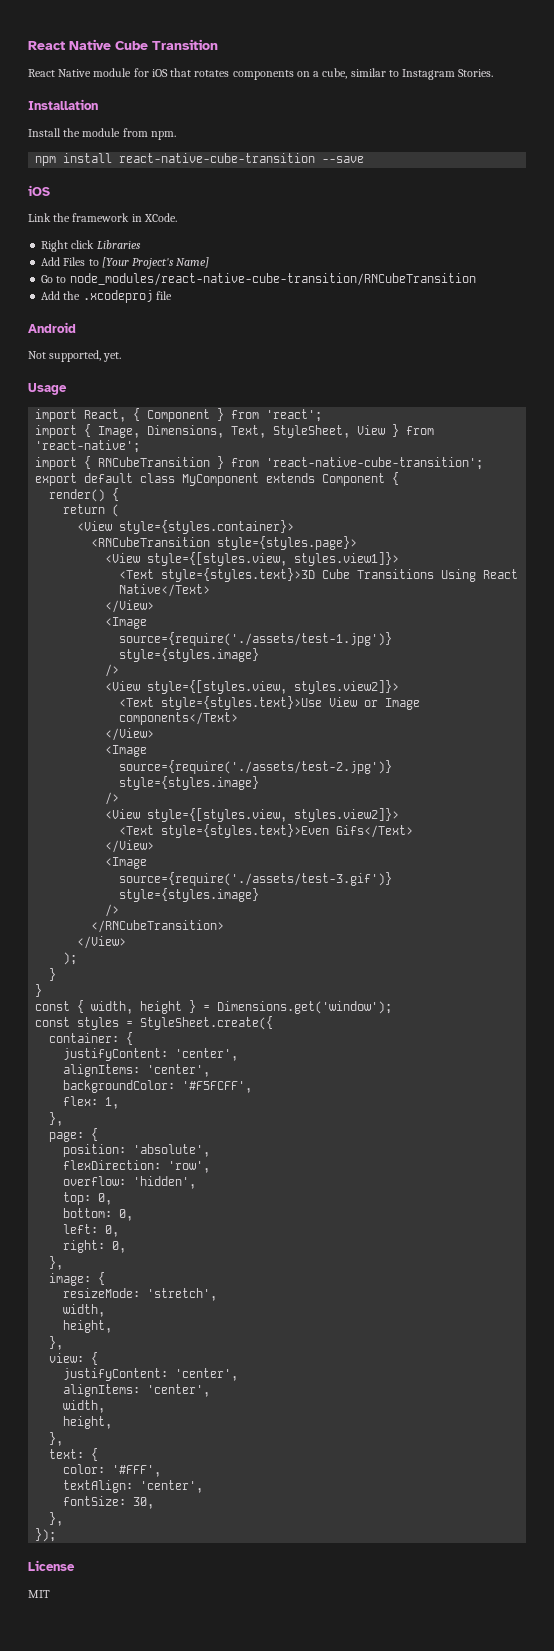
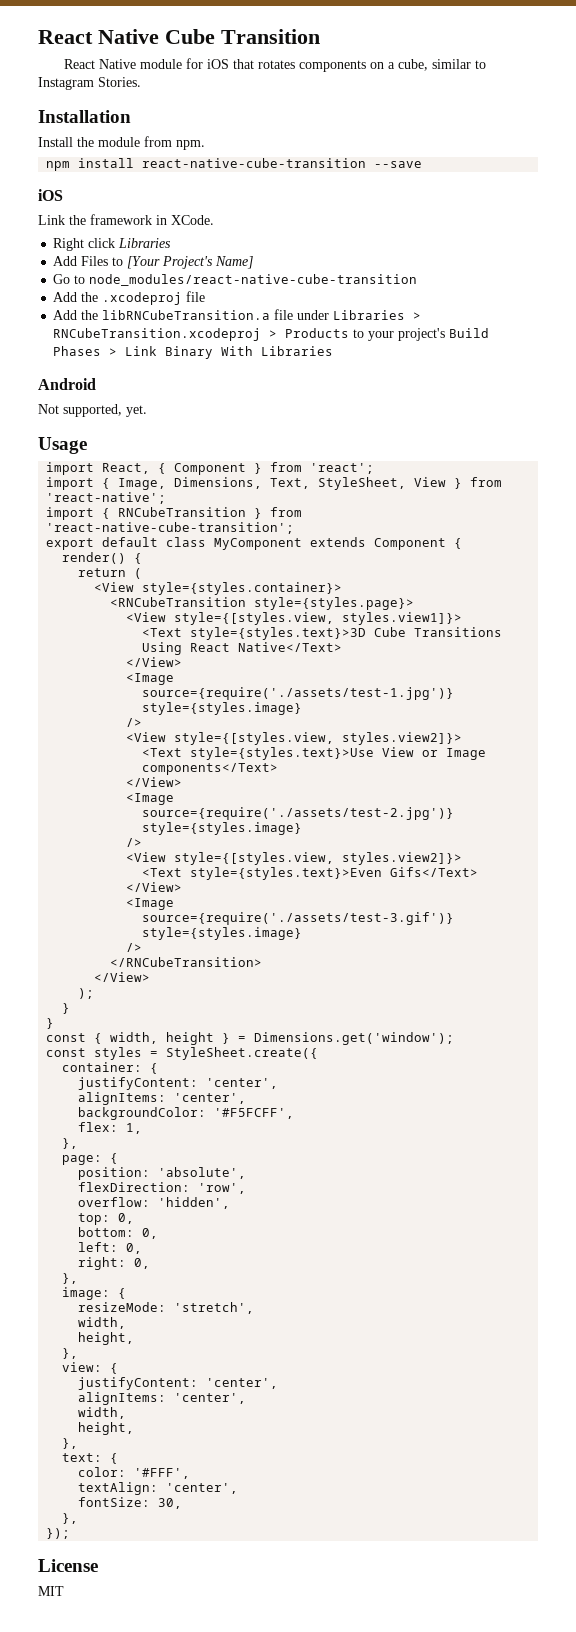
- Go to node_modules/react-native-cube-transition/RNCubeTransition
+ Go to node_modules/react-native-cube-transition
+ Add the libRNCubeTransition.a file under Libraries > RNCubeTransition.xcodeproj > Products to your project's Build Phases > Link Binary With Libraries

